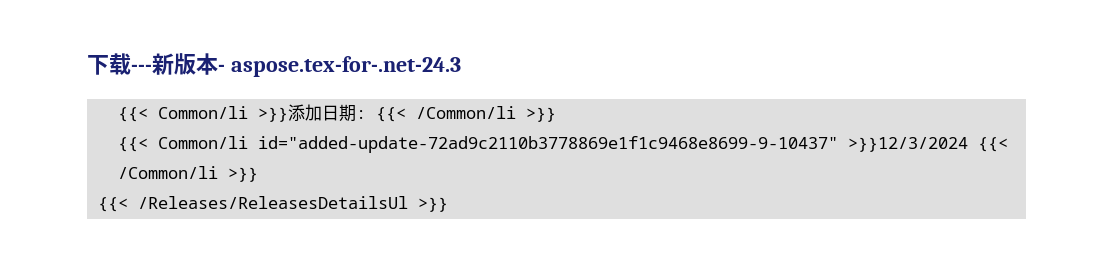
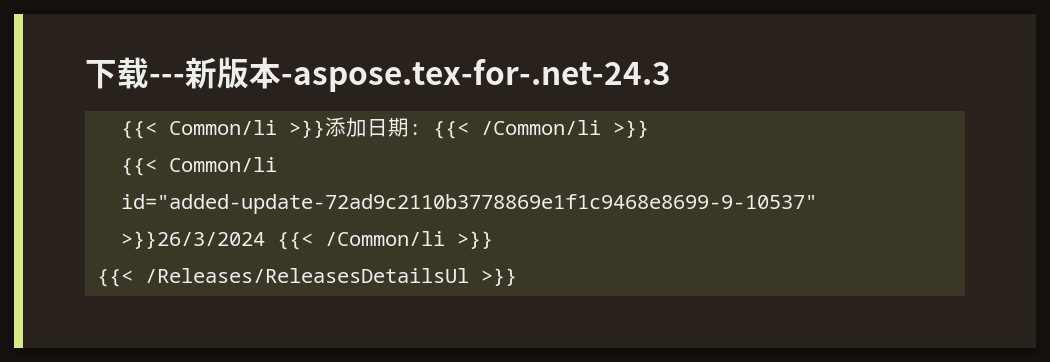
- 下载---新版本- aspose.tex-for-.net-24.3
+ 下载---新版本-aspose.tex-for-.net-24.3
- {{< Common/li id="added-update-72ad9c2110b3778869e1f1c9468e8699-9-10437" >}}12/3/2024 {{< /Common/li >}}
+ {{< Common/li id="added-update-72ad9c2110b3778869e1f1c9468e8699-9-10537" >}}26/3/2024 {{< /Common/li >}}

